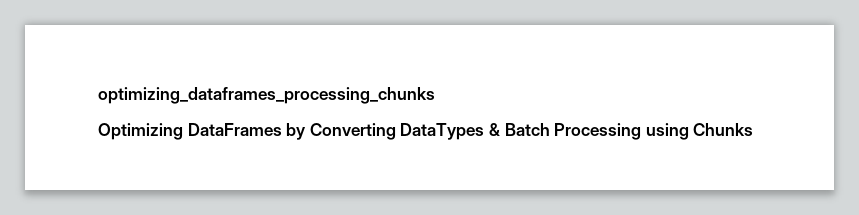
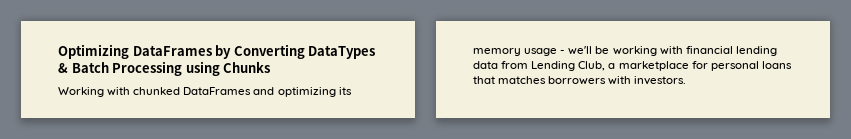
- optimizing_dataframes_processing_chunks
+ Working with chunked DataFrames and optimizing its memory usage - we'll be working with financial lending data from Lending Club, a marketplace for personal loans that matches borrowers with investors.

